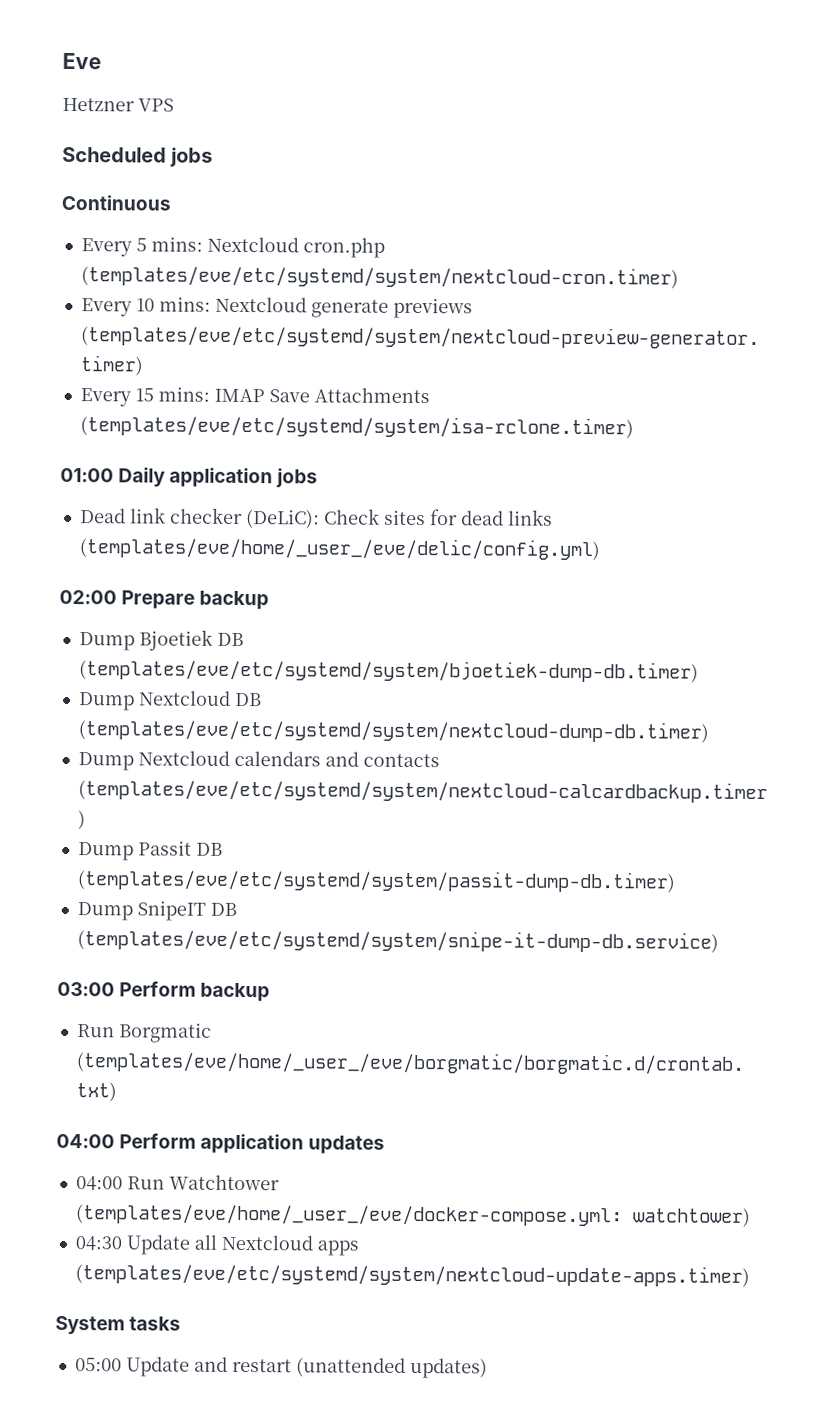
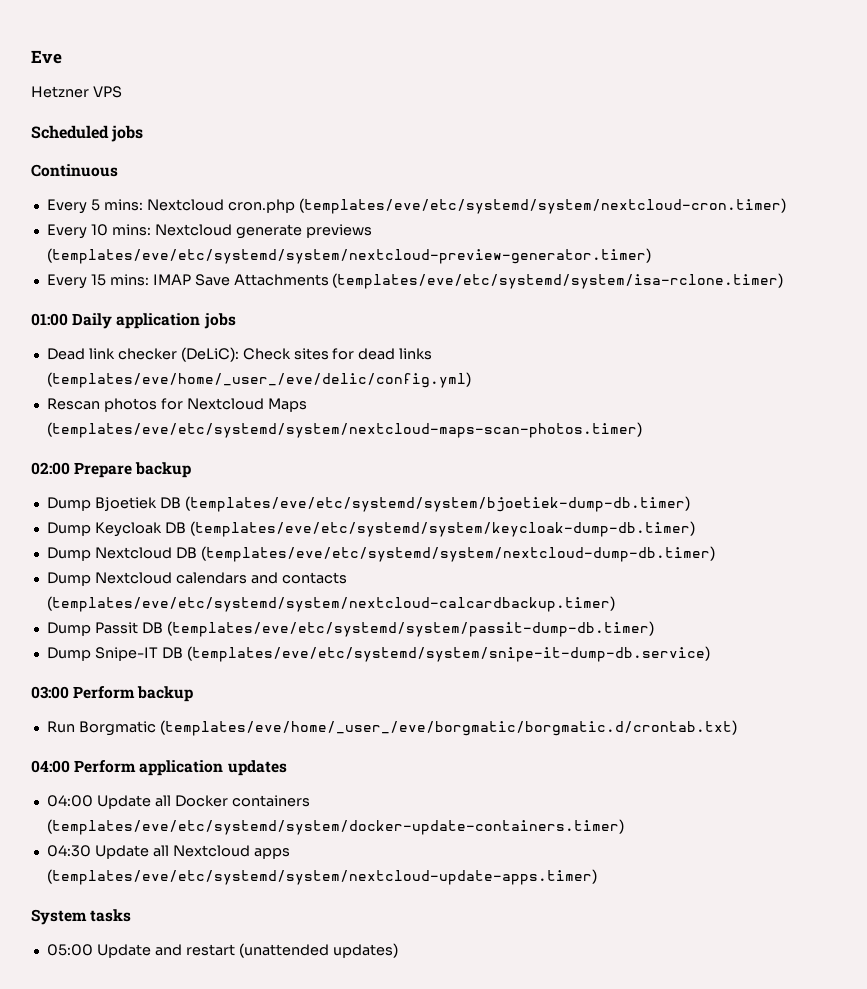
+ Rescan photos for Nextcloud Maps (templates/eve/etc/systemd/system/nextcloud-maps-scan-photos.timer)
+ Dump Keycloak DB (templates/eve/etc/systemd/system/keycloak-dump-db.timer)
- Dump SnipeIT DB (templates/eve/etc/systemd/system/snipe-it-dump-db.service)
+ Dump Snipe-IT DB (templates/eve/etc/systemd/system/snipe-it-dump-db.service)
- 04:00 Run Watchtower (templates/eve/home/_user_/eve/docker-compose.yml: watchtower)
+ 04:00 Update all Docker containers (templates/eve/etc/systemd/system/docker-update-containers.timer)

